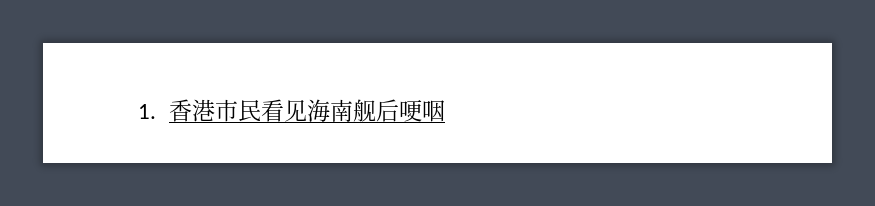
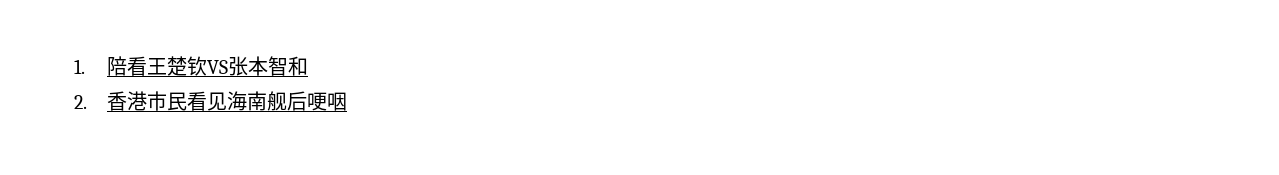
- 1.香港市民看见海南舰后哽咽
+ 1.陪看王楚钦VS张本智和
+ 2.香港市民看见海南舰后哽咽

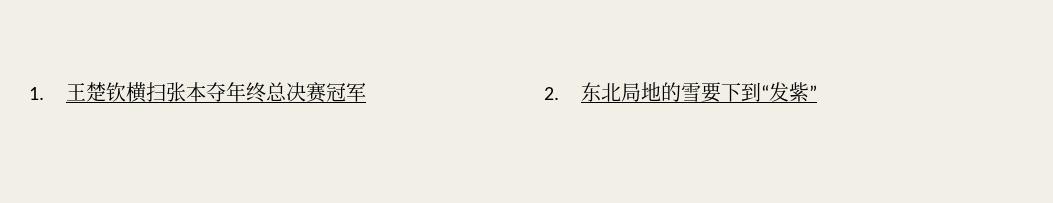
- 1.陪看王楚钦VS张本智和
- 2.香港市民看见海南舰后哽咽
+ 1.王楚钦横扫张本夺年终总决赛冠军
+ 2.东北局地的雪要下到“发紫”

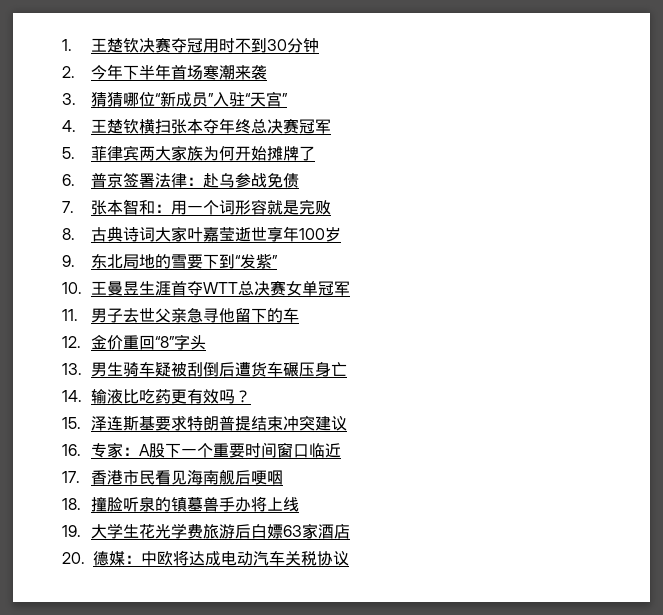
- 1.王楚钦横扫张本夺年终总决赛冠军
+ 1.王楚钦决赛夺冠用时不到30分钟
+ 2.今年下半年首场寒潮来袭
+ 3.猜猜哪位“新成员”入驻“天宫”
+ 4.王楚钦横扫张本夺年终总决赛冠军
- 2.东北局地的雪要下到“发紫”
+ 5.菲律宾两大家族为何开始摊牌了
+ 6.普京签署法律：赴乌参战免债
+ 7.张本智和：用一个词形容就是完败
+ 8.古典诗词大家叶嘉莹逝世享年100岁
+ 9.东北局地的雪要下到“发紫”
+ 10.王曼昱生涯首夺WTT总决赛女单冠军
+ 11.男子去世父亲急寻他留下的车
+ 12.金价重回“8”字头
+ 13.男生骑车疑被刮倒后遭货车碾压身亡
+ 14.输液比吃药更有效吗？
+ 15.泽连斯基要求特朗普提结束冲突建议
+ 16.专家：A股下一个重要时间窗口临近
+ 17.香港市民看见海南舰后哽咽
+ 18.撞脸听泉的镇墓兽手办将上线
+ 19.大学生花光学费旅游后白嫖63家酒店
+ 20.德媒：中欧将达成电动汽车关税协议

